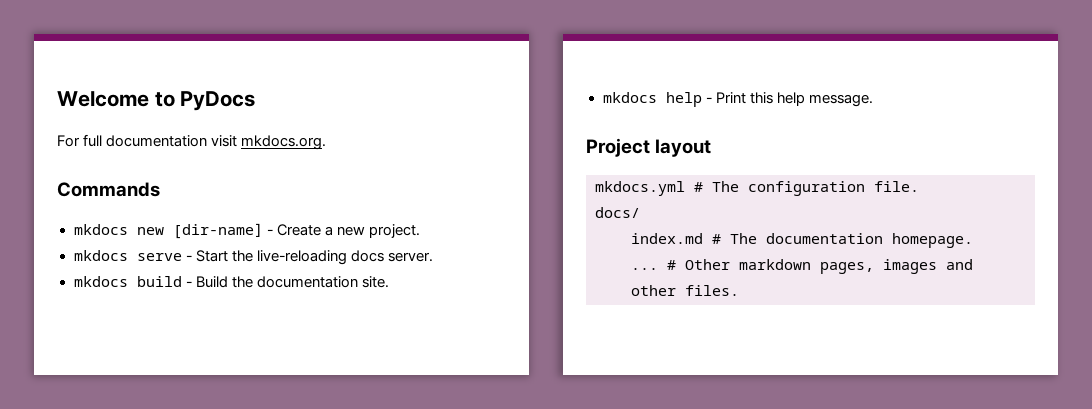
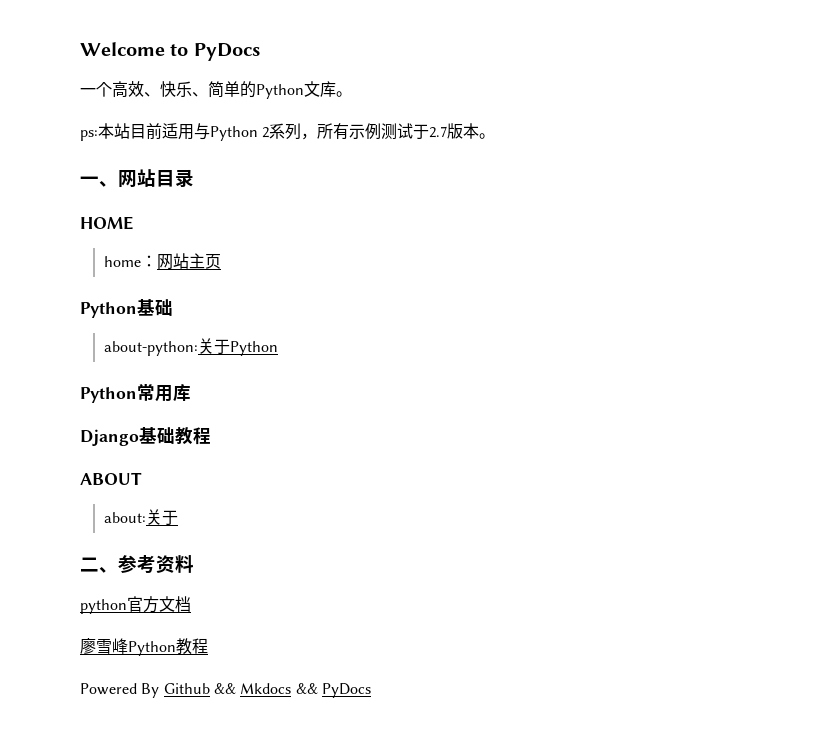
- For full documentation visit mkdocs.org.
- Commands
- mkdocs new [dir-name] - Create a new project.
- mkdocs serve - Start the live-reloading docs server.
- mkdocs build - Build the documentation site.
- mkdocs help - Print this help message.
- Project layout
- mkdocs.yml # The configuration file.
- docs/
- index.md # The documentation homepage.
- ... # Other markdown pages, images and other files.
+ 一个高效、快乐、简单的Python文库。
+ ps:本站目前适用与Python 2系列，所有示例测试于2.7版本。
+ 一、网站目录
+ HOME
+ home：网站主页
+ Python基础
+ about-python:关于Python
+ Python常用库
+ Django基础教程
+ ABOUT
+ about:关于
+ 二、参考资料
+ python官方文档
+ 廖雪峰Python教程
+ Powered By Github && Mkdocs && PyDocs

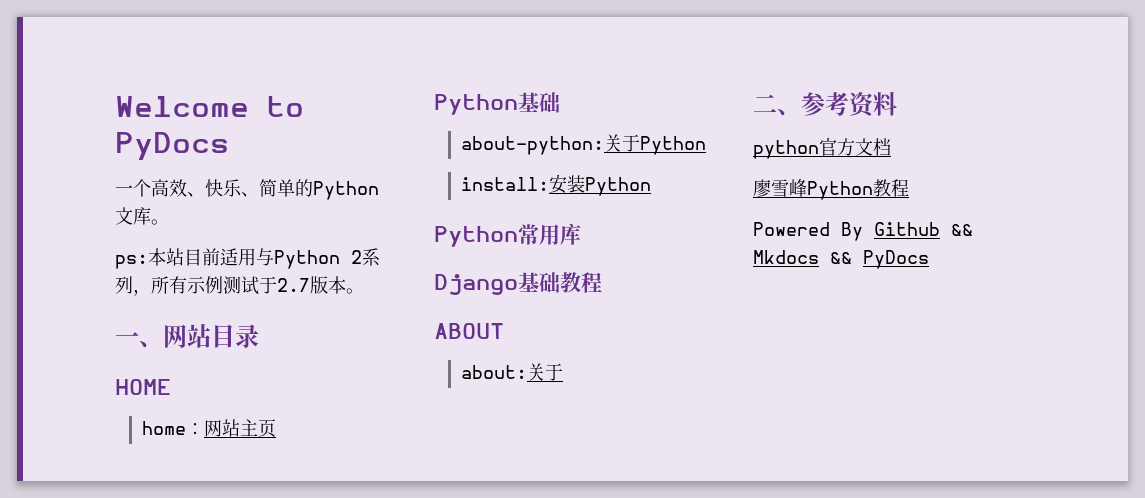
+ install:安装Python

